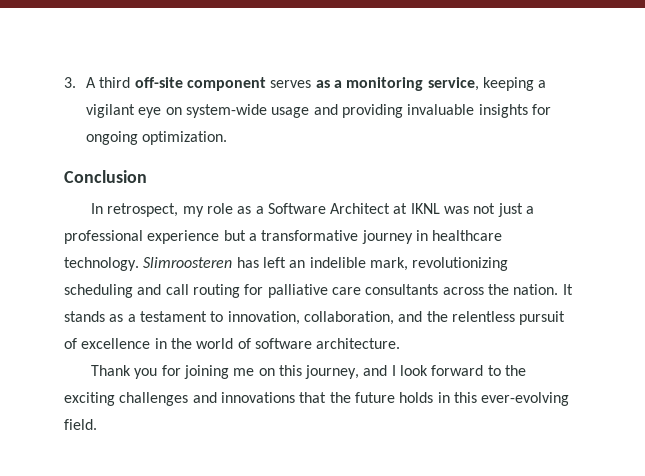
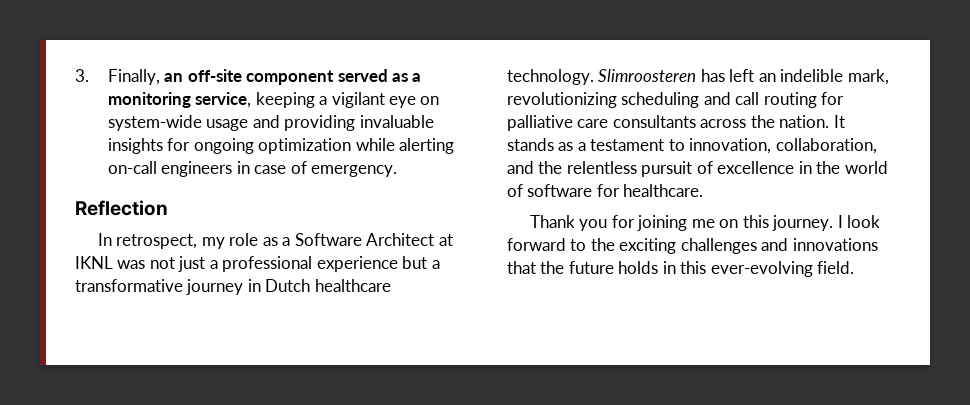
- 3. A third off-site component serves as a monitoring service, keeping a vigilant eye on system-wide usage and providing invaluable insights for ongoing optimization.
- Conclusion
+ 3. Finally, an off-site component served as a monitoring service, keeping a vigilant eye on system-wide usage and providing invaluable insights for ongoing optimization while alerting on-call engineers in case of emergency.
+ Reflection
- In retrospect, my role as a Software Architect at IKNL was not just a professional experience but a transformative journey in healthcare technology.
+ In retrospect, my role as a Software Architect at IKNL was not just a professional experience but a transformative journey in Dutch healthcare technology.
- It stands as a testament to innovation, collaboration, and the relentless pursuit of excellence in the world of software architecture.
+ It stands as a testament to innovation, collaboration, and the relentless pursuit of excellence in the world of software for healthcare.
- Thank you for joining me on this journey, and I look forward to the exciting challenges and innovations that the future holds in this ever-evolving field.
+ Thank you for joining me on this journey. I look forward to the exciting challenges and innovations that the future holds in this ever-evolving field.

